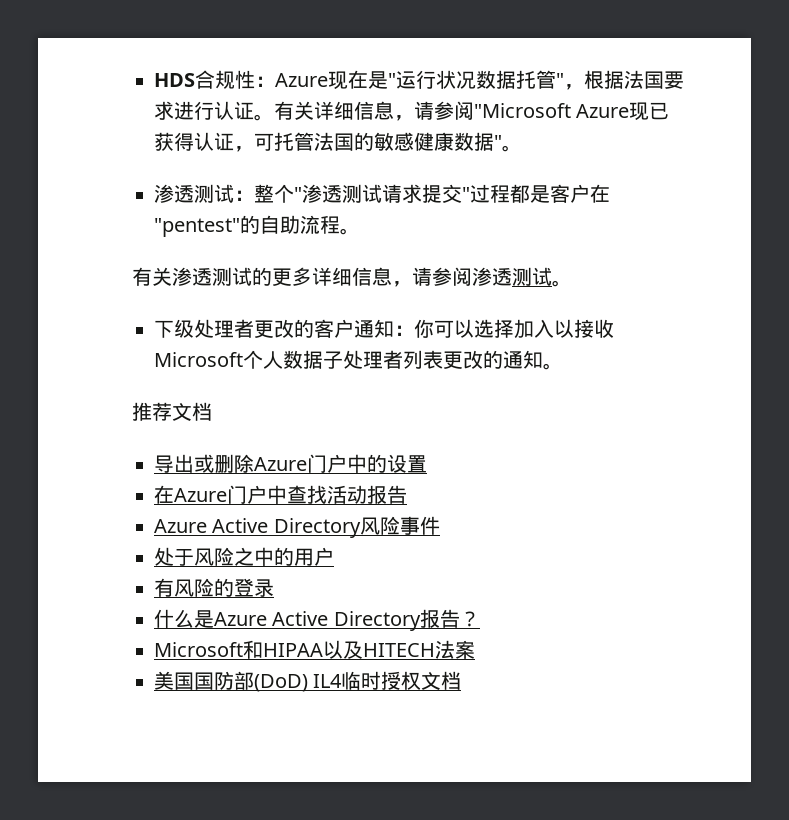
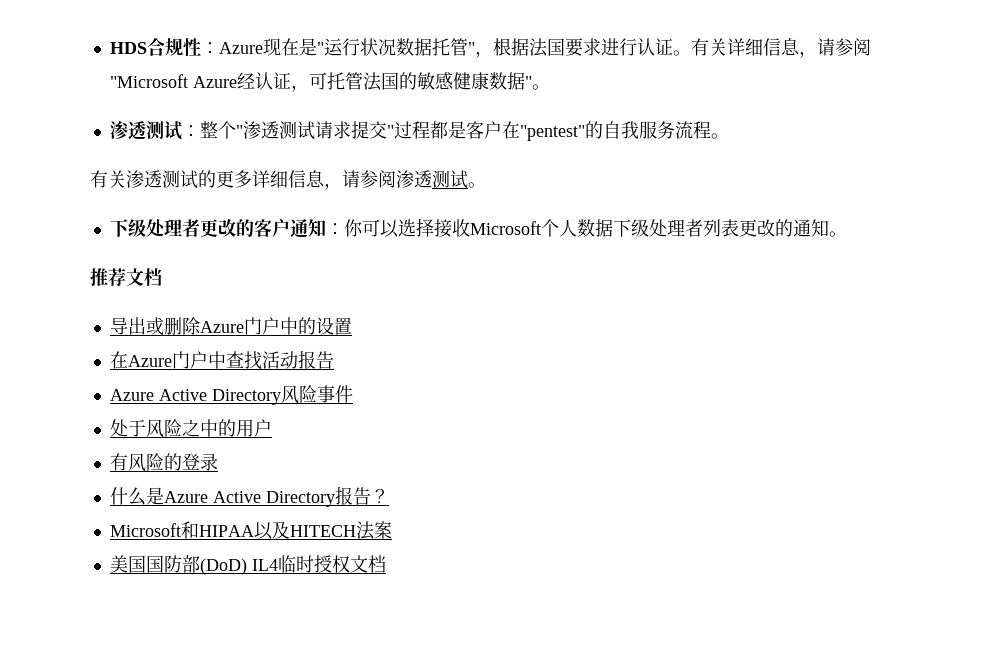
- 有关详细信息，请参阅"Microsoft Azure现已获得认证，可托管法国的敏感健康数据"。
+ 有关详细信息，请参阅"Microsoft Azure经认证，可托管法国的敏感健康数据"。
- 渗透测试：整个"渗透测试请求提交"过程都是客户在"pentest"的自助流程。
+ 渗透测试：整个"渗透测试请求提交"过程都是客户在"pentest"的自我服务流程。
- 下级处理者更改的客户通知：你可以选择加入以接收Microsoft个人数据子处理者列表更改的通知。
+ 下级处理者更改的客户通知：你可以选择接收Microsoft个人数据下级处理者列表更改的通知。

